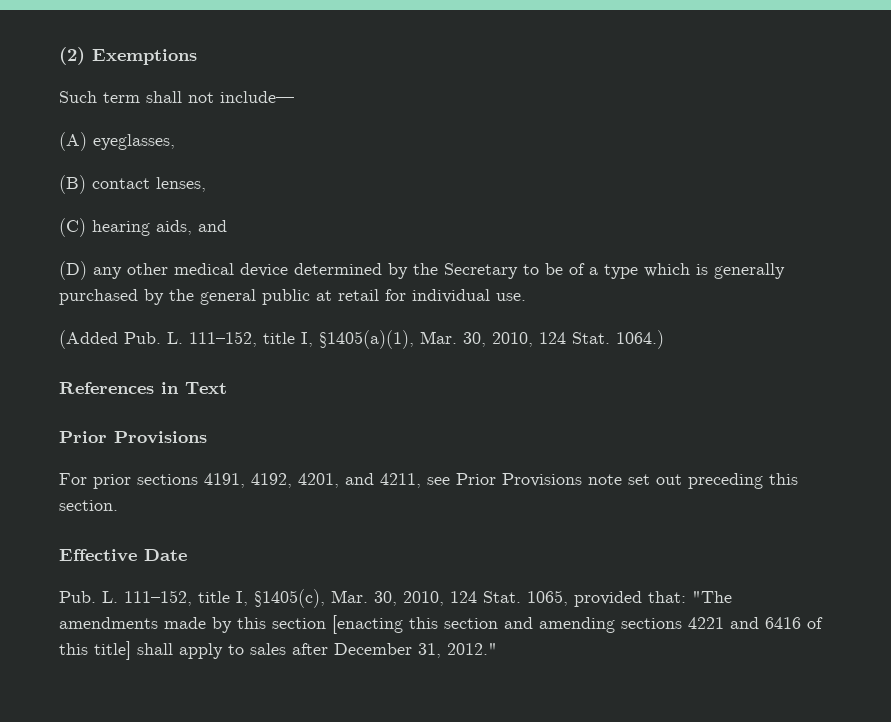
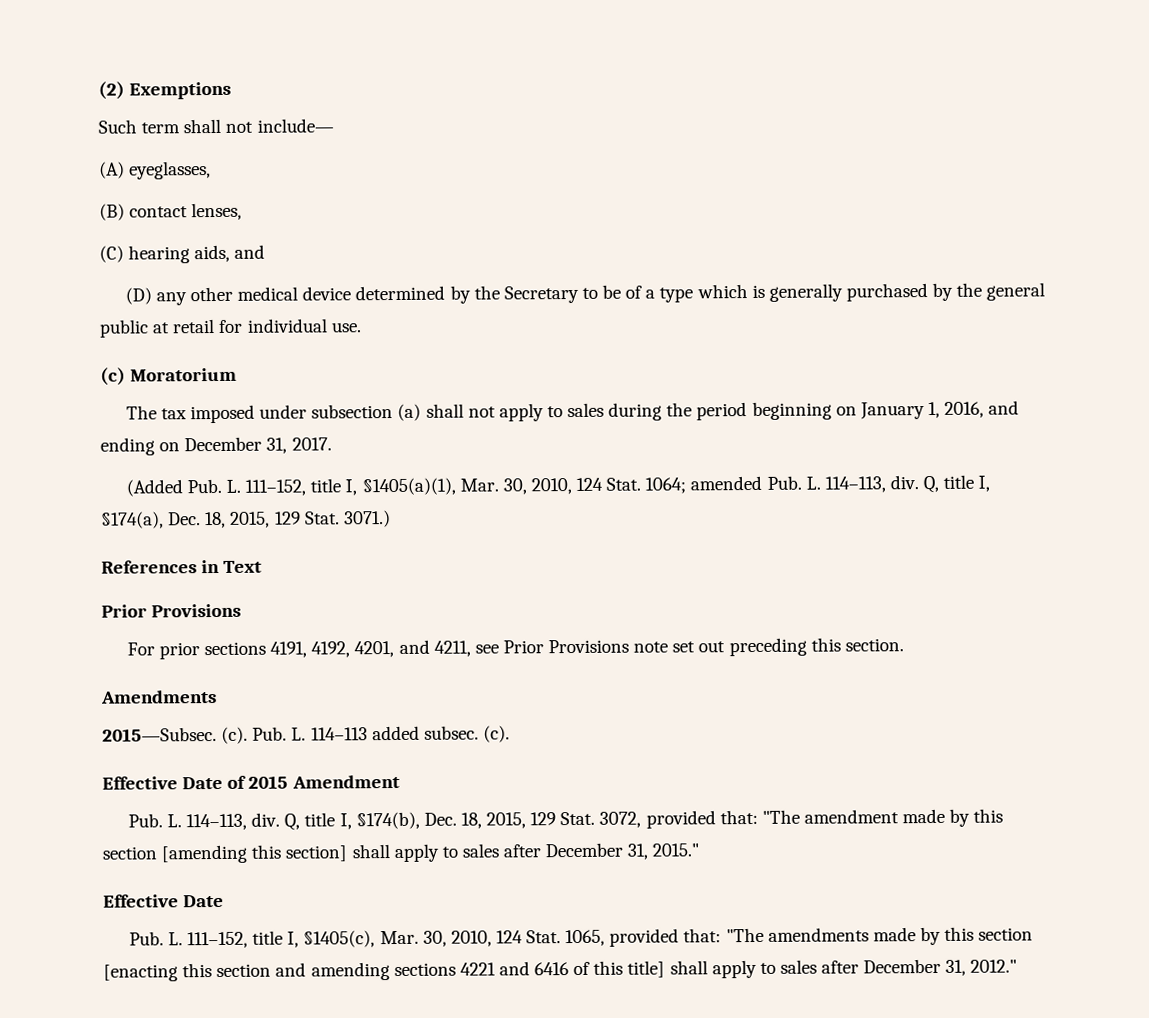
+ (c) Moratorium
+ The tax imposed under subsection (a) shall not apply to sales during the period beginning on January 1, 2016, and ending on December 31, 2017.
- 1064.)
+ 1064; amended Pub. L. 114–113, div. Q, title I, §174(a), Dec. 18, 2015, 129 Stat. 3071.)
+ Amendments
+ 2015—Subsec. (c). Pub. L. 114–113 added subsec. (c).
+ Effective Date of 2015 Amendment
+ Pub. L. 114–113, div. Q, title I, §174(b), Dec. 18, 2015, 129 Stat. 3072, provided that: "The amendment made by this section [amending this section] shall apply to sales after December 31, 2015."

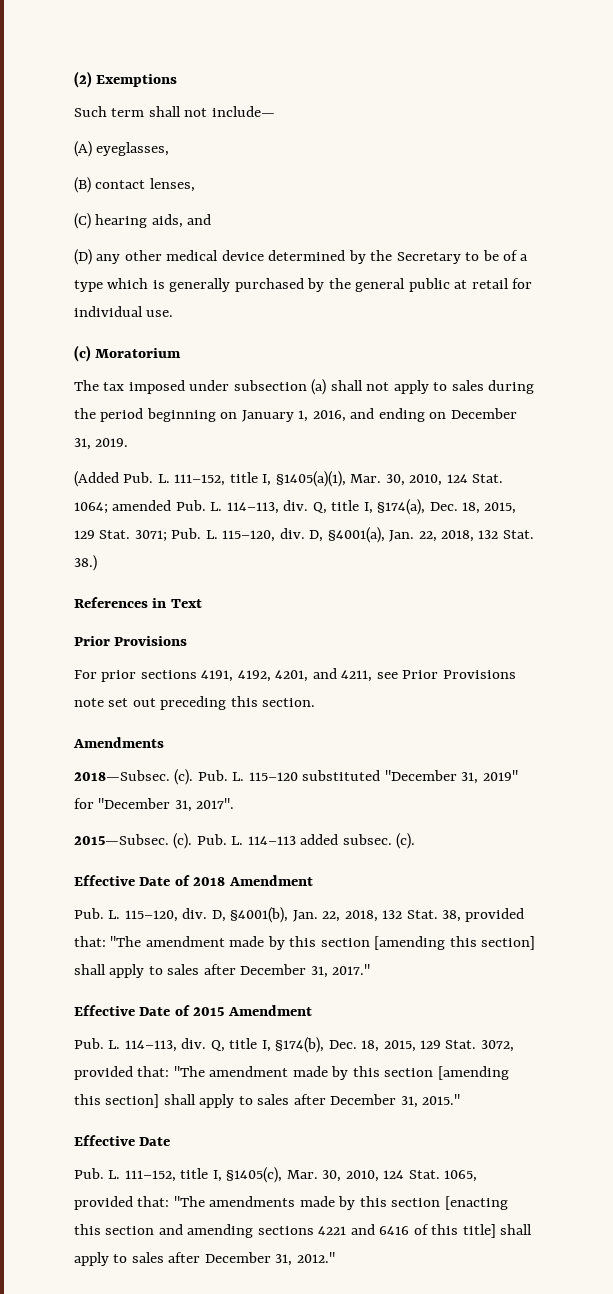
- The tax imposed under subsection (a) shall not apply to sales during the period beginning on January 1, 2016, and ending on December 31, 2017.
+ The tax imposed under subsection (a) shall not apply to sales during the period beginning on January 1, 2016, and ending on December 31, 2019.
- 3071.)
+ 3071; Pub. L. 115–120, div. D, §4001(a), Jan. 22, 2018, 132 Stat. 38.)
+ 2018—Subsec. (c). Pub. L. 115–120 substituted "December 31, 2019" for "December 31, 2017".
+ Effective Date of 2018 Amendment
+ Pub. L. 115–120, div. D, §4001(b), Jan. 22, 2018, 132 Stat. 38, provided that: "The amendment made by this section [amending this section] shall apply to sales after December 31, 2017."

